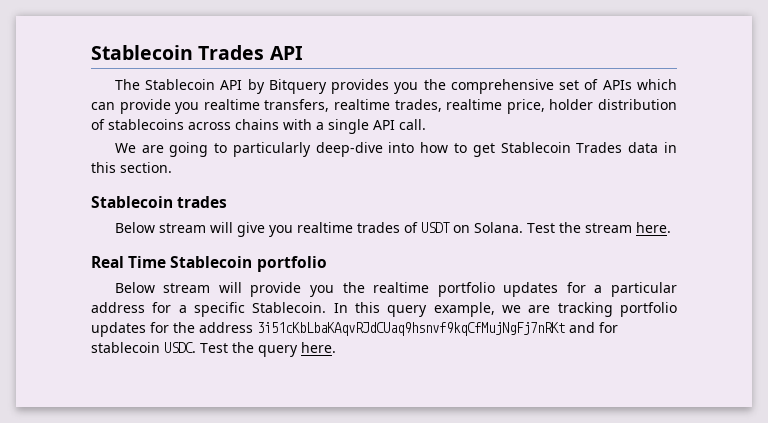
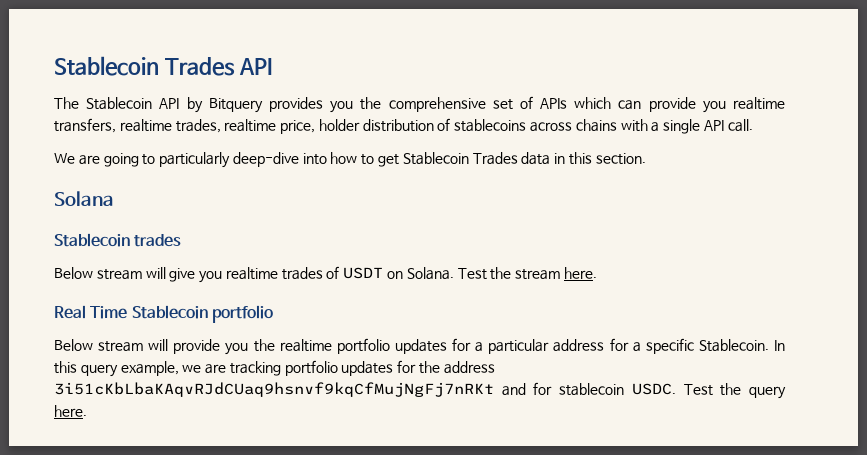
+ Solana

